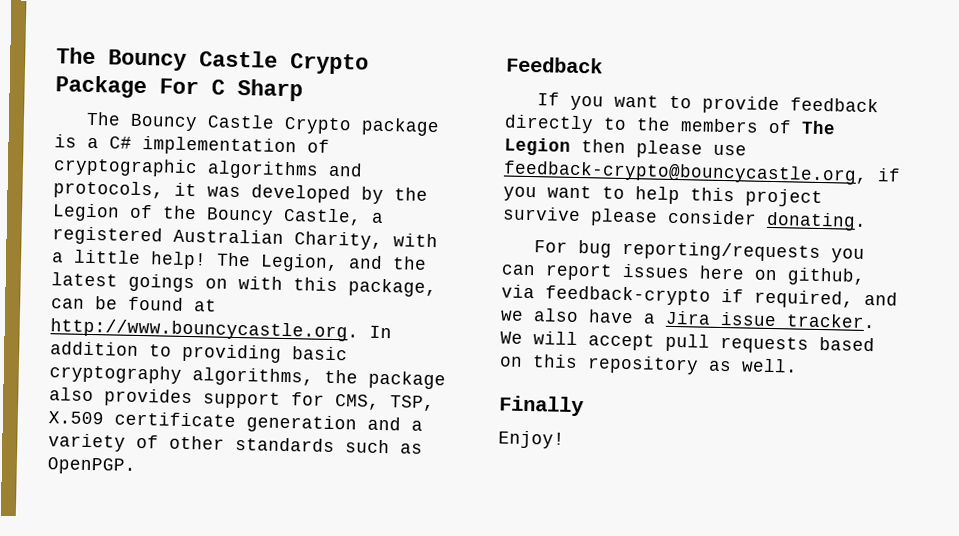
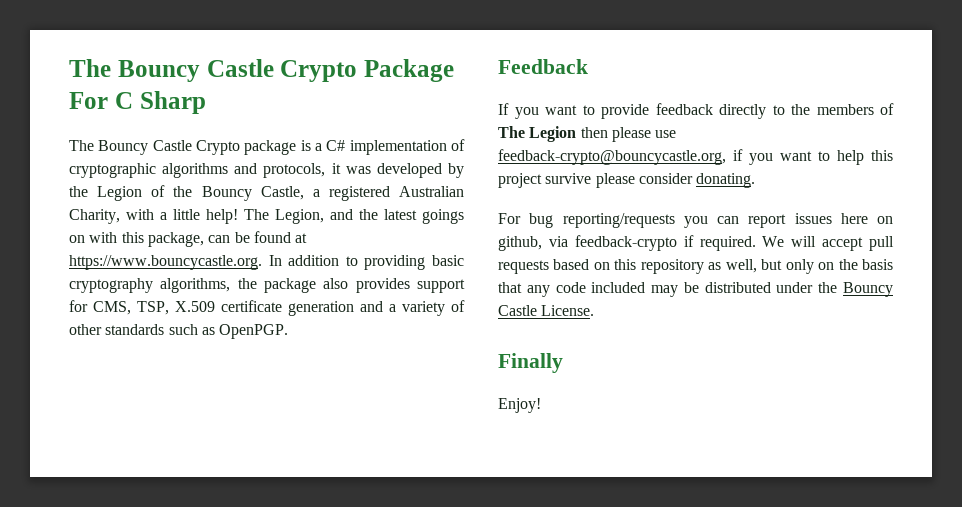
- The Legion, and the latest goings on with this package, can be found at http://www.bouncycastle.org. In addition to providing basic cryptography algorithms, the package also provides support for CMS, TSP, X.509 certificate generation and a variety of other standards such as OpenPGP.
+ The Legion, and the latest goings on with this package, can be found at https://www.bouncycastle.org. In addition to providing basic cryptography algorithms, the package also provides support for CMS, TSP, X.509 certificate generation and a variety of other standards such as OpenPGP.
- For bug reporting/requests you can report issues here on github, via feedback-crypto if required, and we also have a Jira issue tracker.
+ For bug reporting/requests you can report issues here on github, via feedback-crypto if required.
- We will accept pull requests based on this repository as well.
+ We will accept pull requests based on this repository as well, but only on the basis that any code included may be distributed under the Bouncy Castle License.

